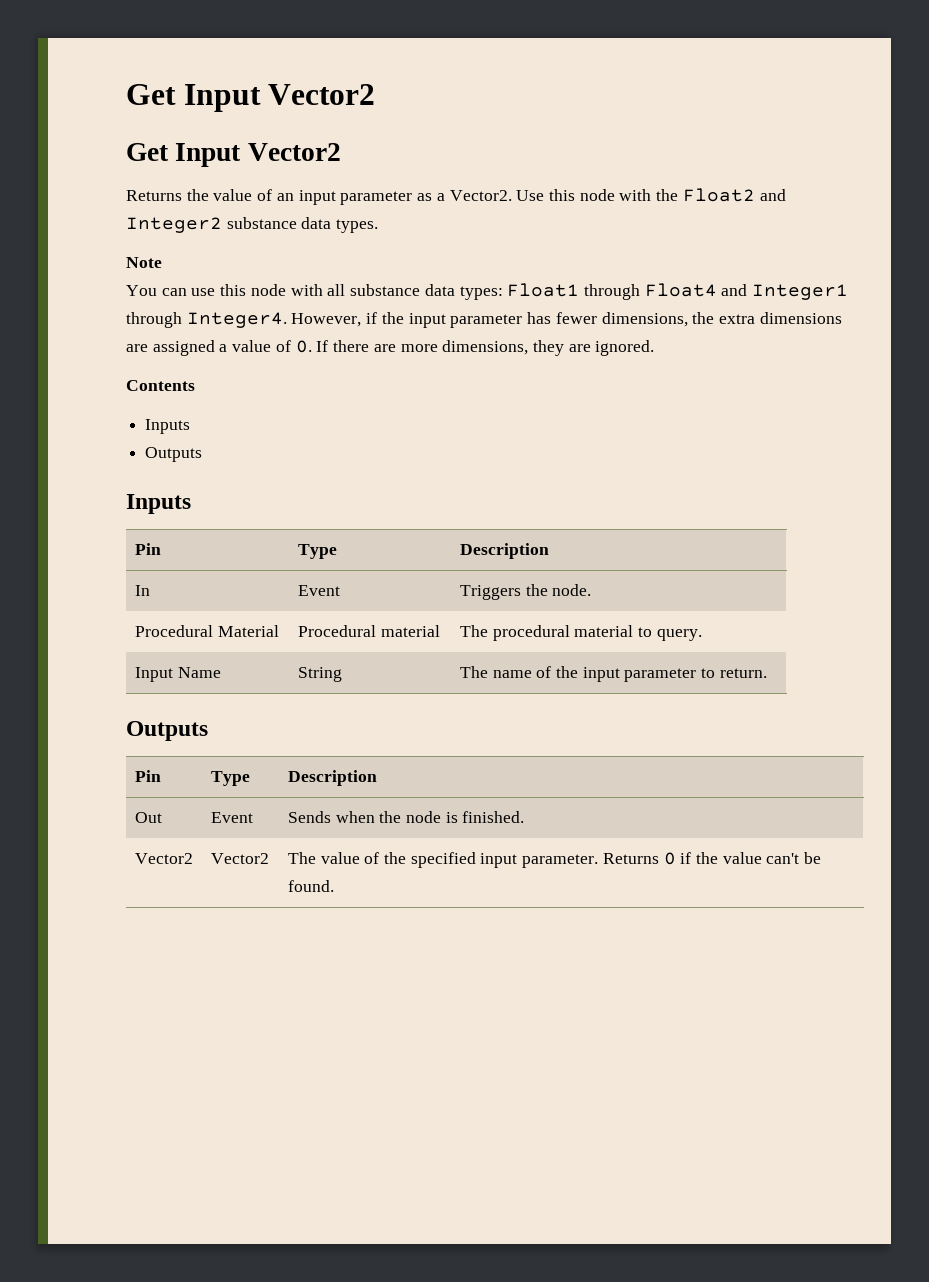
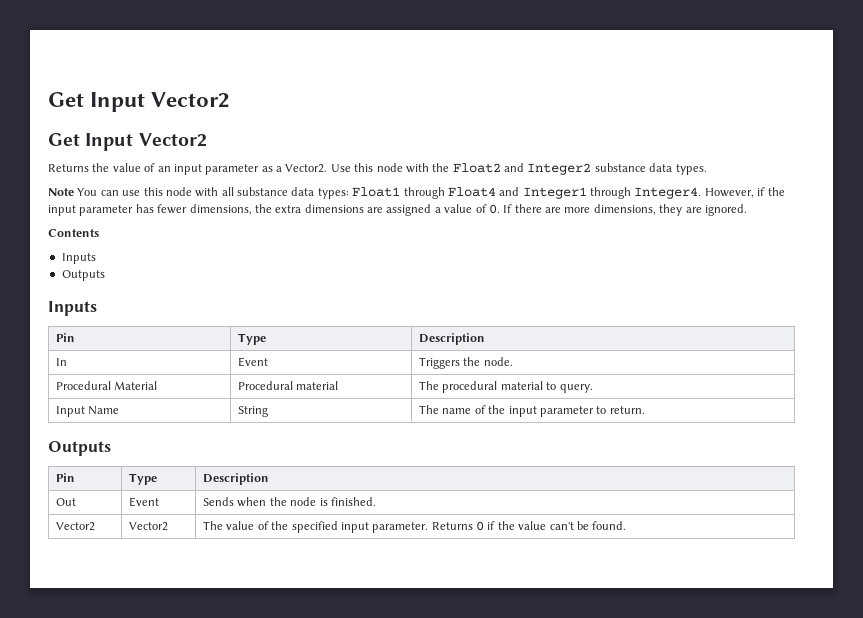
- Note
- You can use this node with all substance data types: Float1 through Float4 and Integer1 through Integer4.
+ Note You can use this node with all substance data types: Float1 through Float4 and Integer1 through Integer4.

